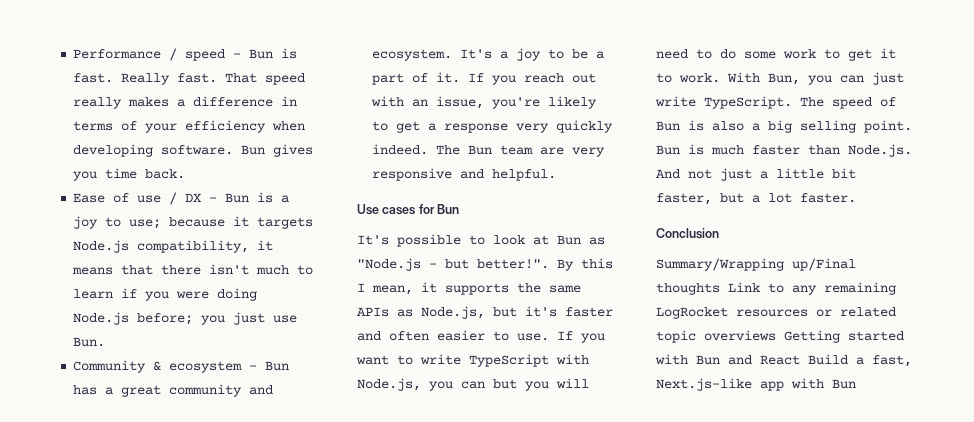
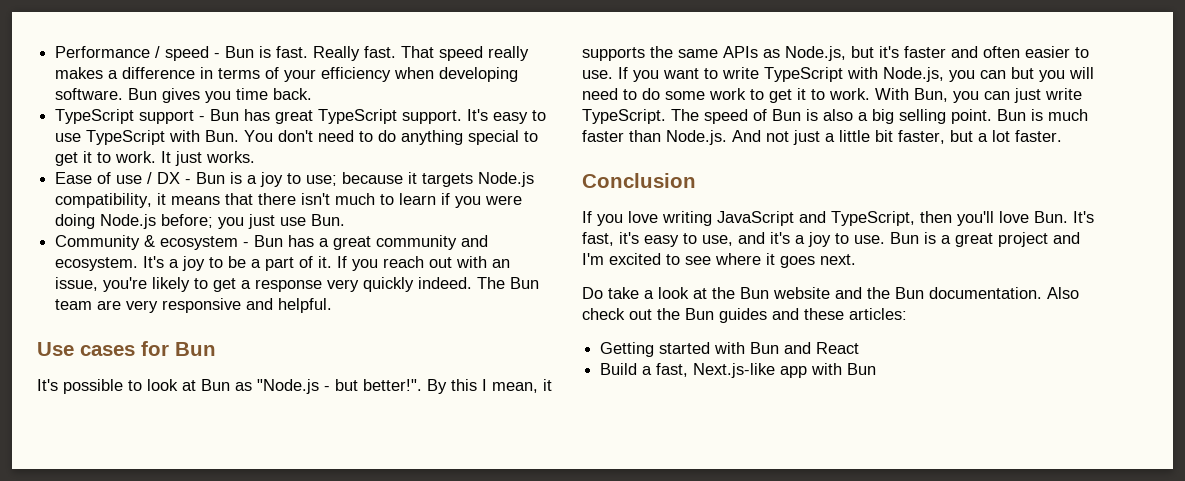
+ TypeScript support - Bun has great TypeScript support. It's easy to use TypeScript with Bun. You don't need to do anything special to get it to work. It just works.
- Summary/Wrapping up/Final thoughts Link to any remaining LogRocket resources or related topic overviews Getting started with Bun and React Build a fast, Next.js-like app with Bun
+ If you love writing JavaScript and TypeScript, then you'll love Bun. It's fast, it's easy to use, and it's a joy to use. Bun is a great project and I'm excited to see where it goes next.
+ Do take a look at the Bun website and the Bun documentation. Also check out the Bun guides and these articles:
+ Getting started with Bun and React
+ Build a fast, Next.js-like app with Bun

